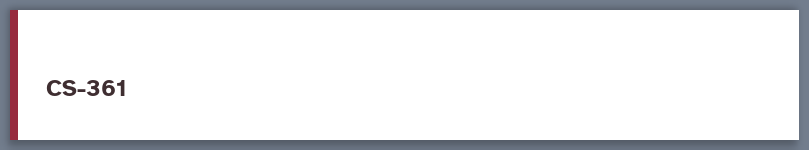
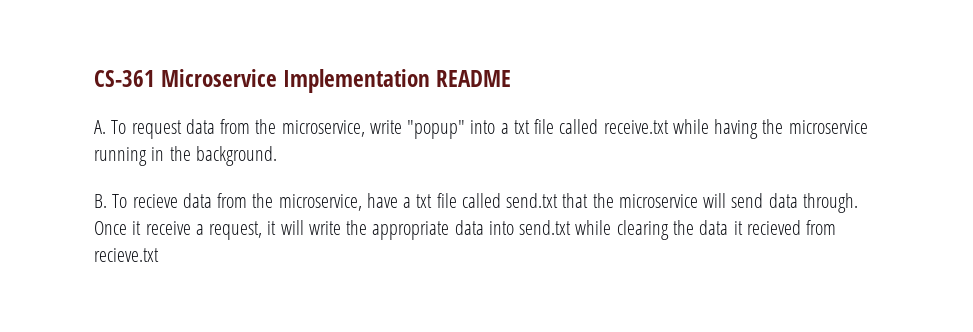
- CS-361
+ CS-361 Microservice Implementation README
+ A. To request data from the microservice, write "popup" into a txt file called receive.txt while having the microservice running in the background.
+ B. To recieve data from the microservice, have a txt file called send.txt that the microservice will send data through. Once it receive a request, it will write the appropriate data into send.txt while clearing the data it recieved from recieve.txt

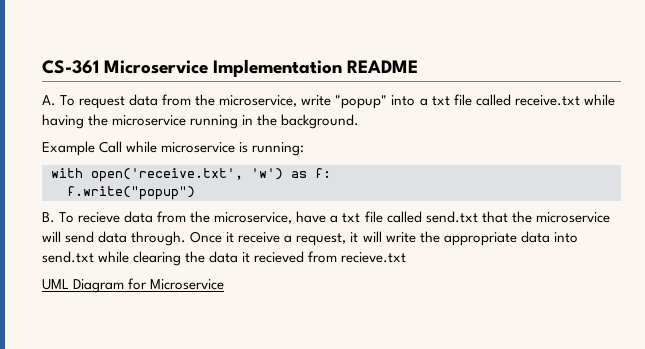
+ Example Call while microservice is running:
+ with open('receive.txt', 'w') as f:
+ f.write("popup")
+ UML Diagram for Microservice

